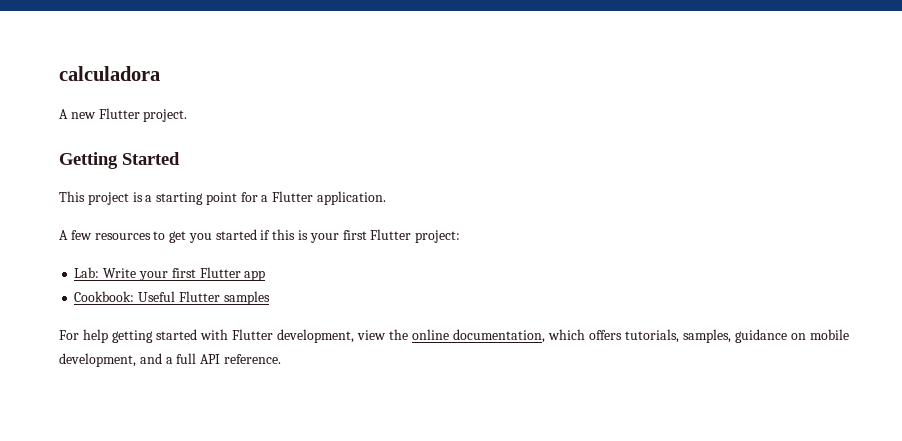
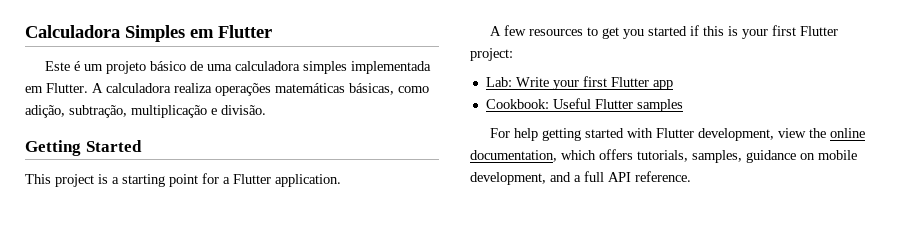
- calculadora
- A new Flutter project.
+ Calculadora Simples em Flutter
+ Este é um projeto básico de uma calculadora simples implementada em Flutter. A calculadora realiza operações matemáticas básicas, como adição, subtração, multiplicação e divisão.

